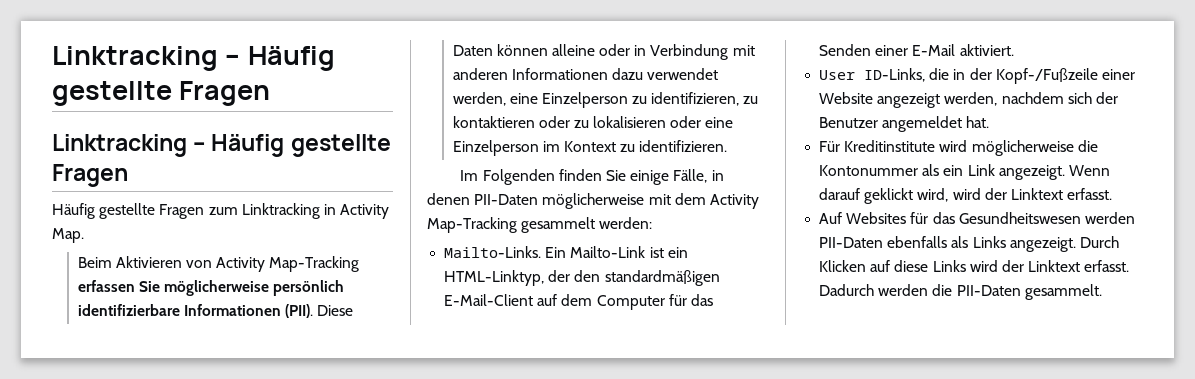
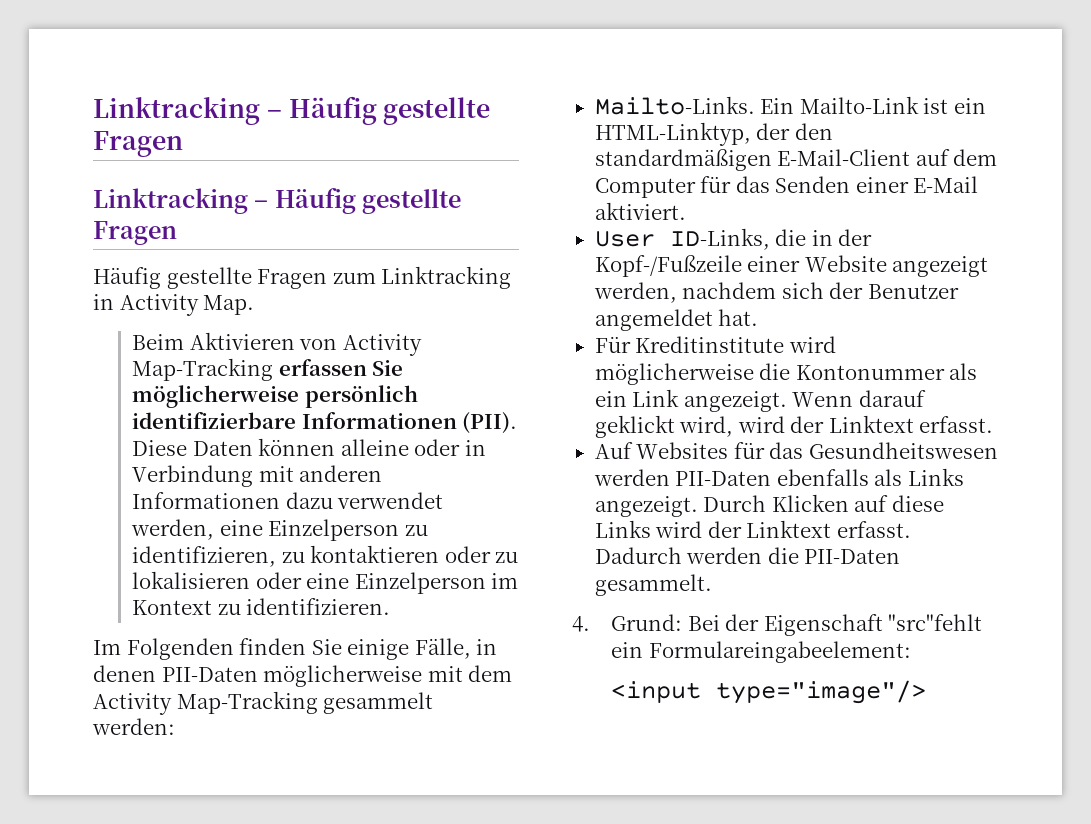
+ 4. Grund: Bei der Eigenschaft "src"fehlt ein Formulareingabeelement:
+ <input type="image"/>

